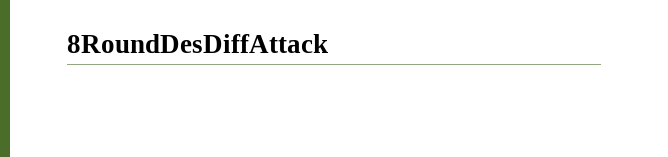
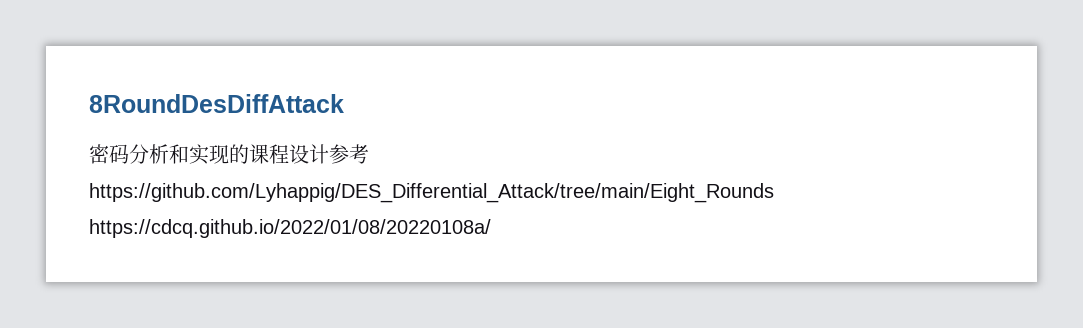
+ 密码分析和实现的课程设计参考https://github.com/Lyhappig/DES_Differential_Attack/tree/main/Eight_Rounds https://cdcq.github.io/2022/01/08/20220108a/

